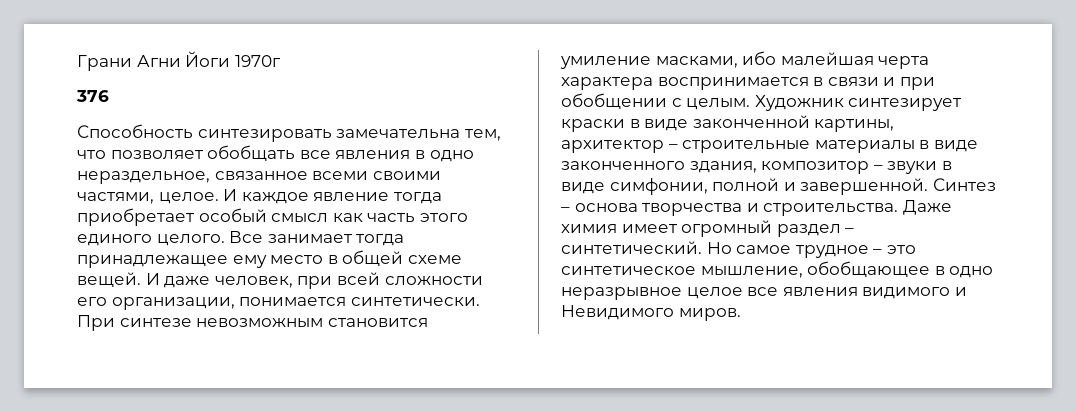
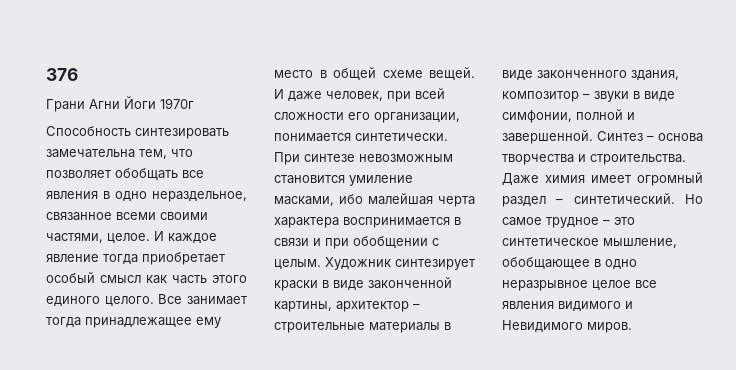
+ 376
- 376

